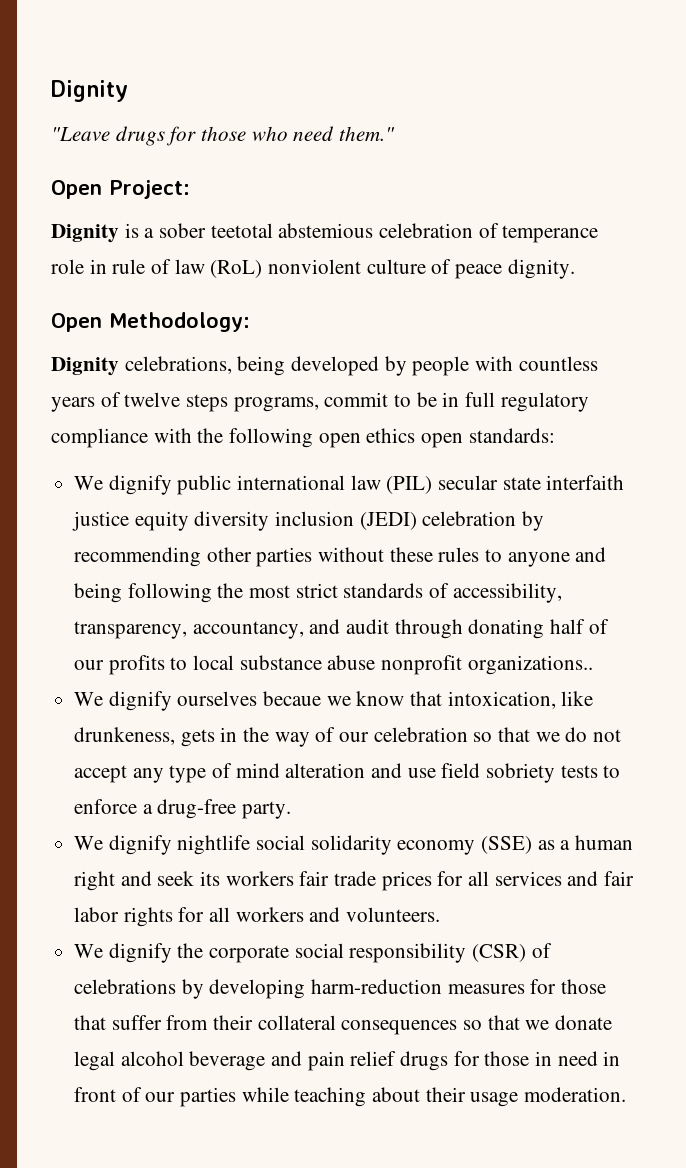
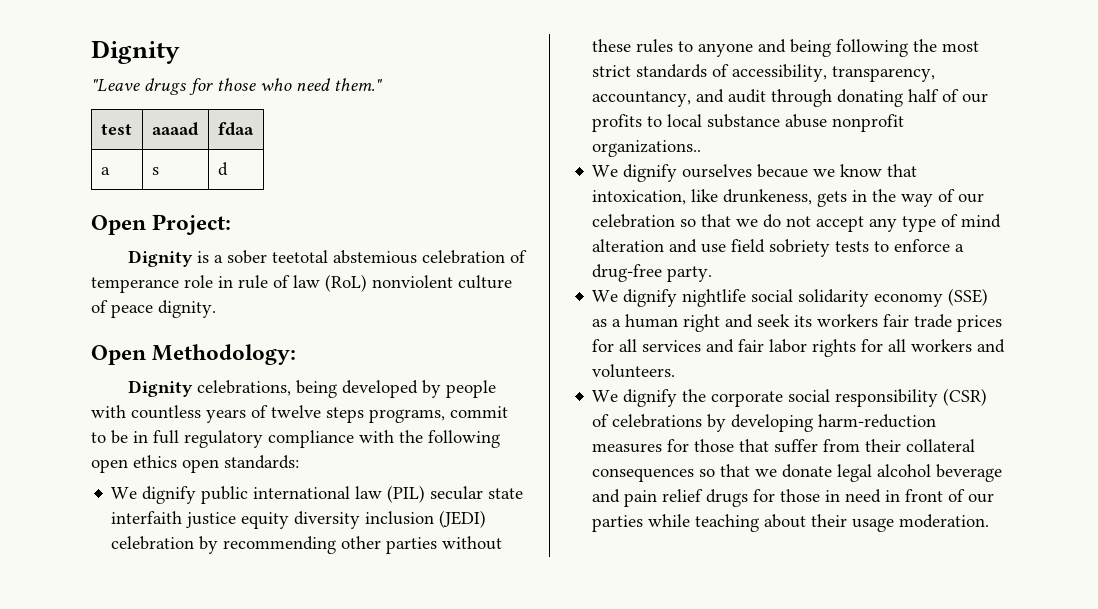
+ test | aaaad | fdaa
+ a | s | d

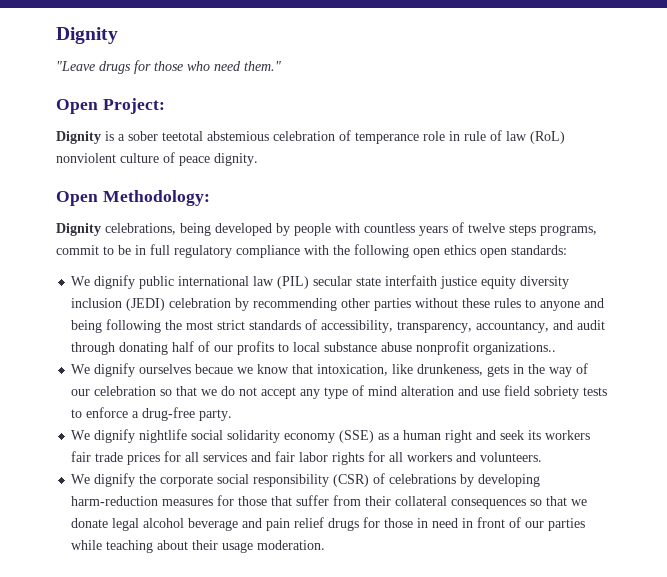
- test | aaaad | fdaa
- a | s | d

